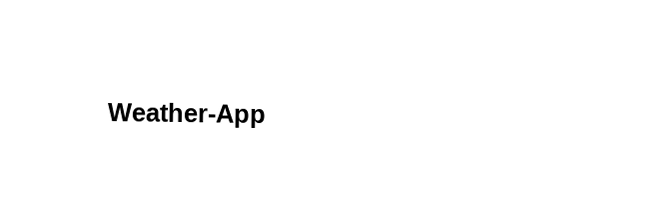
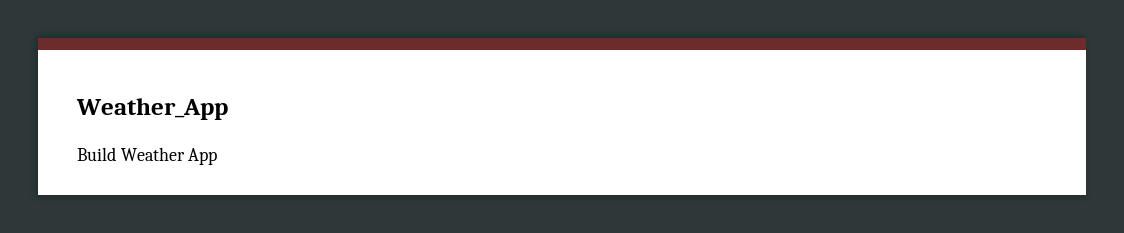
- Weather-App
+ Weather_App
+ Build Weather App

